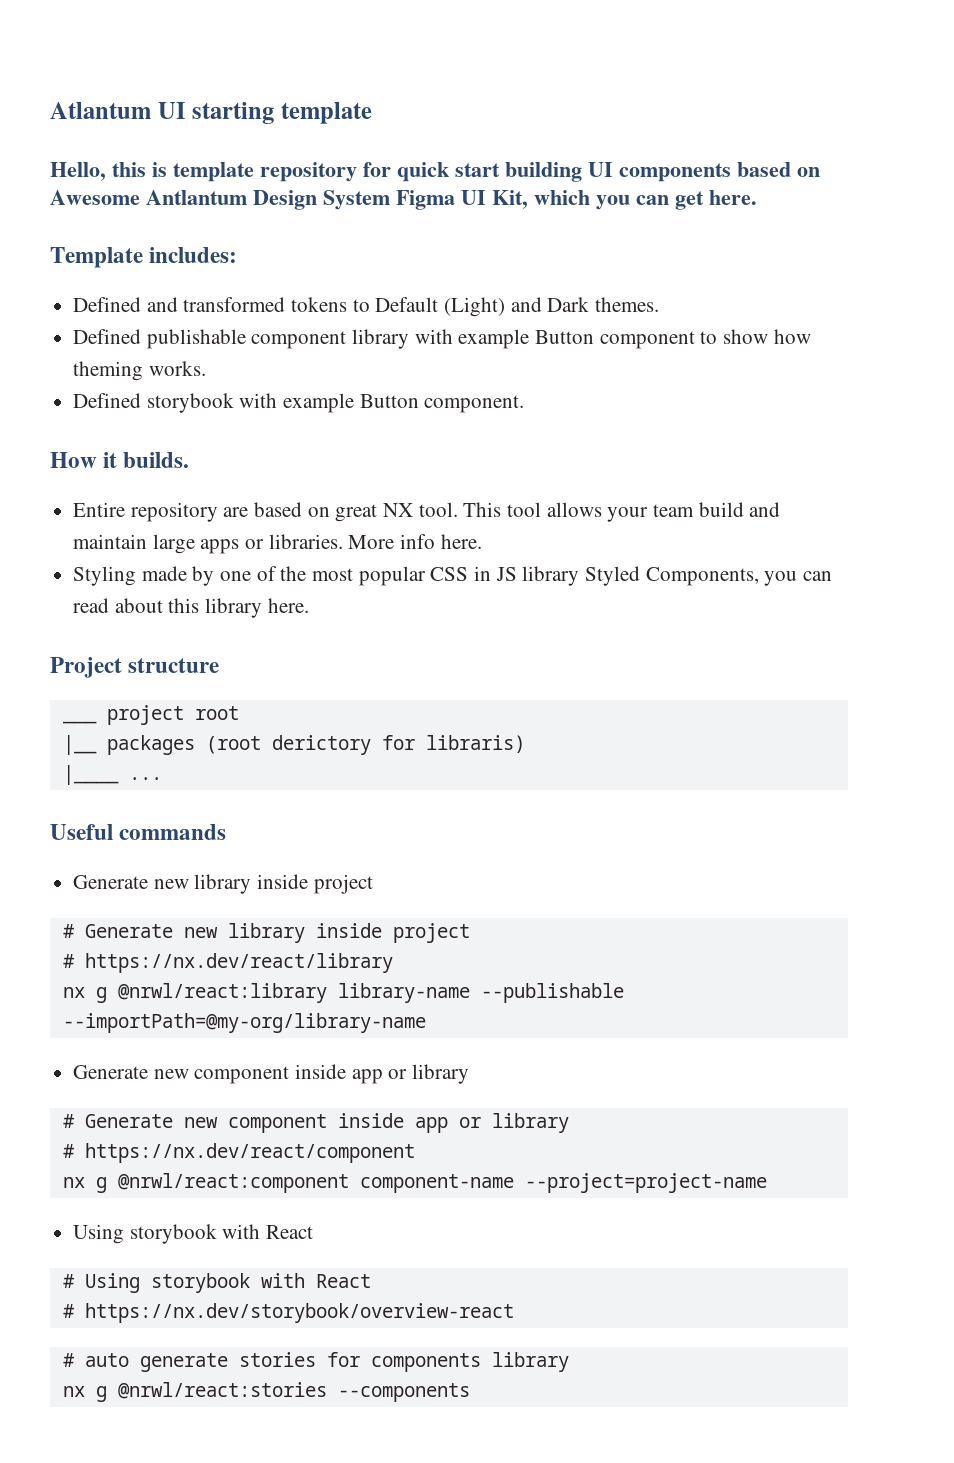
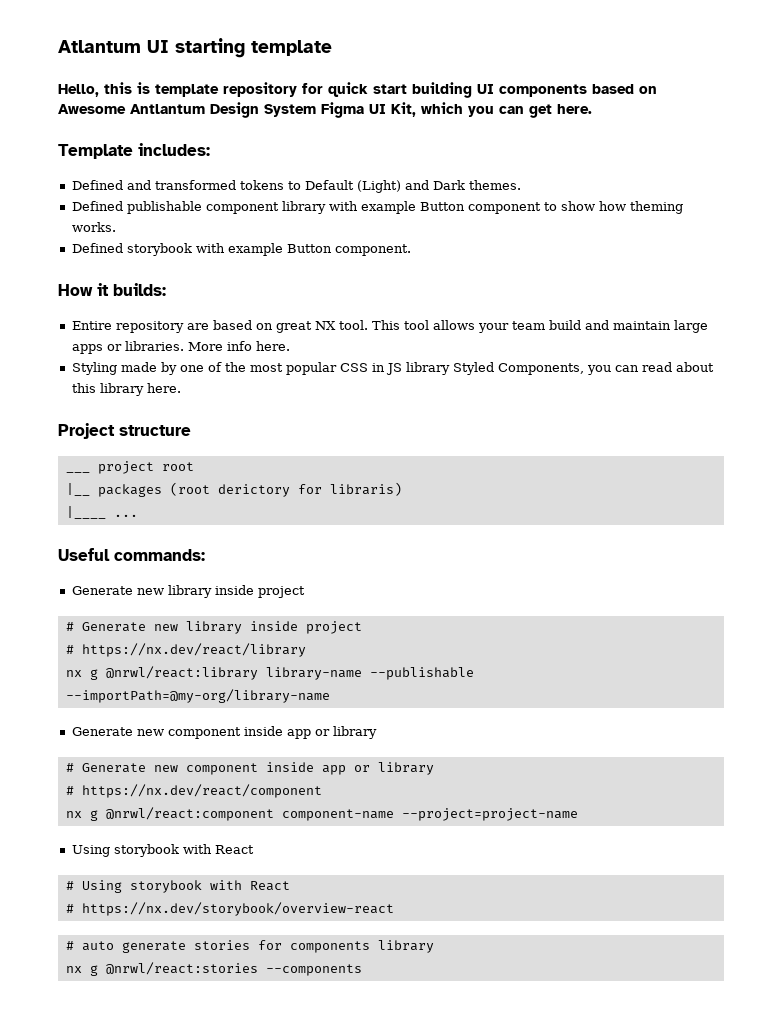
- How it builds.
+ How it builds:
- Useful commands
+ Useful commands:

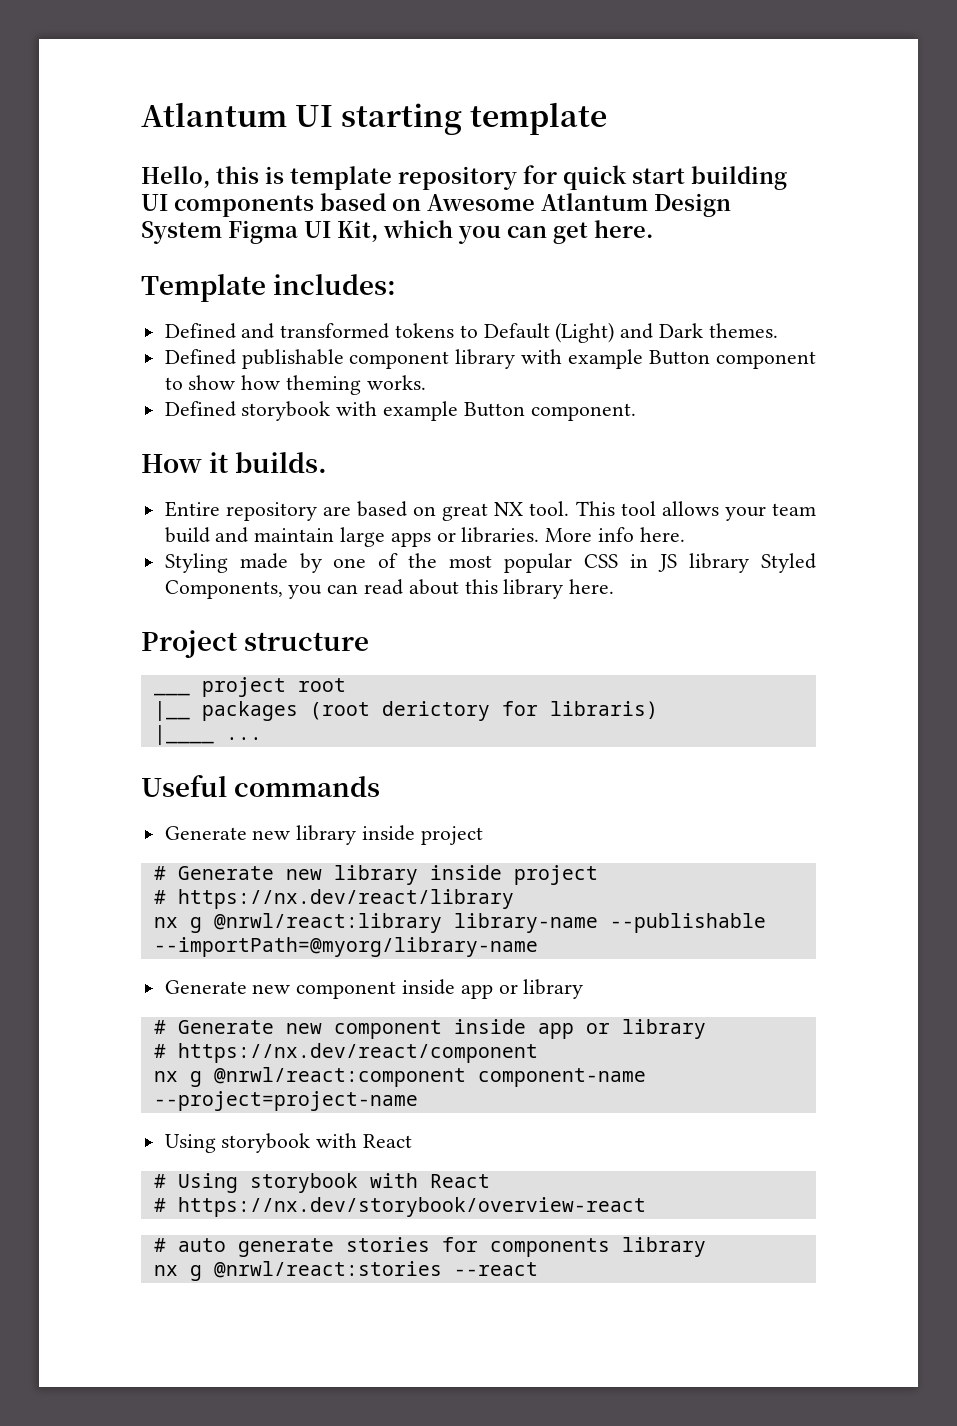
- Hello, this is template repository for quick start building UI components based on Awesome Antlantum Design System Figma UI Kit, which you can get here.
+ Hello, this is template repository for quick start building UI components based on Awesome Atlantum Design System Figma UI Kit, which you can get here.
- How it builds:
+ How it builds.
- Useful commands:
+ Useful commands
- nx g @nrwl/react:library library-name --publishable --importPath=@my-org/library-name
+ nx g @nrwl/react:library library-name --publishable --importPath=@myorg/library-name
- nx g @nrwl/react:stories --components
+ nx g @nrwl/react:stories --react

